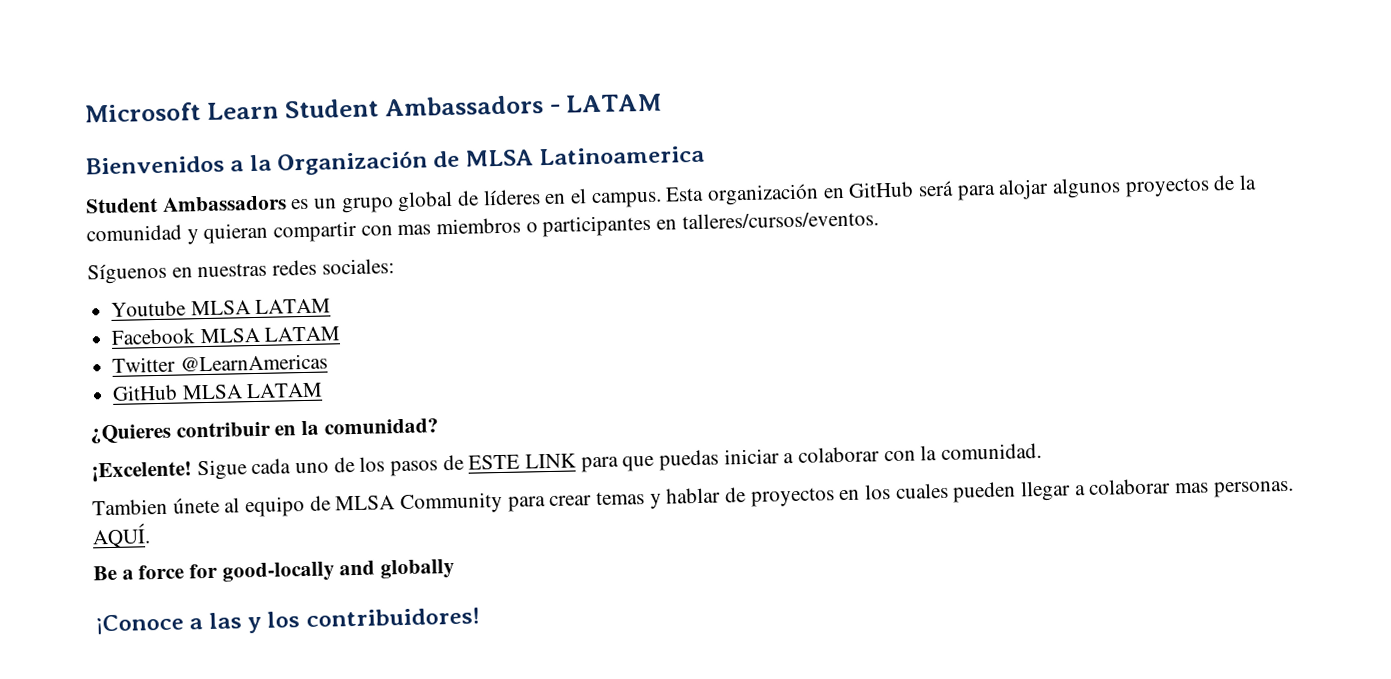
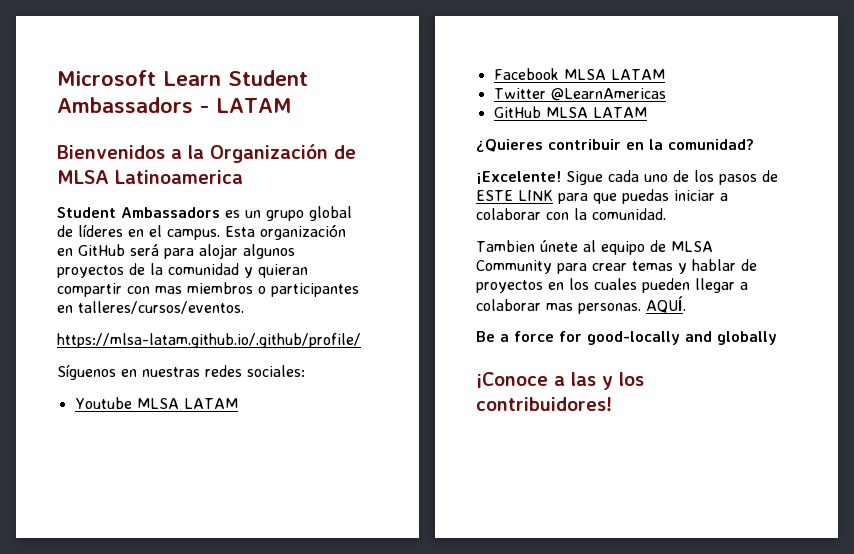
+ https://mlsa-latam.github.io/.github/profile/

